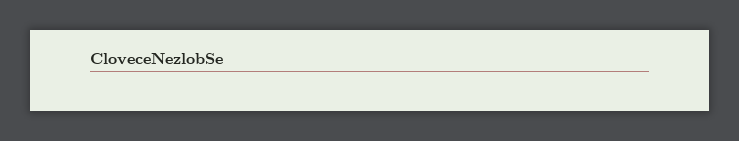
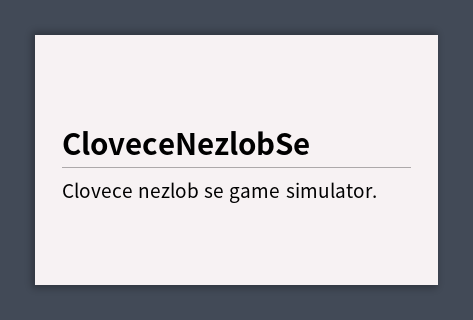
+ Clovece nezlob se game simulator.

